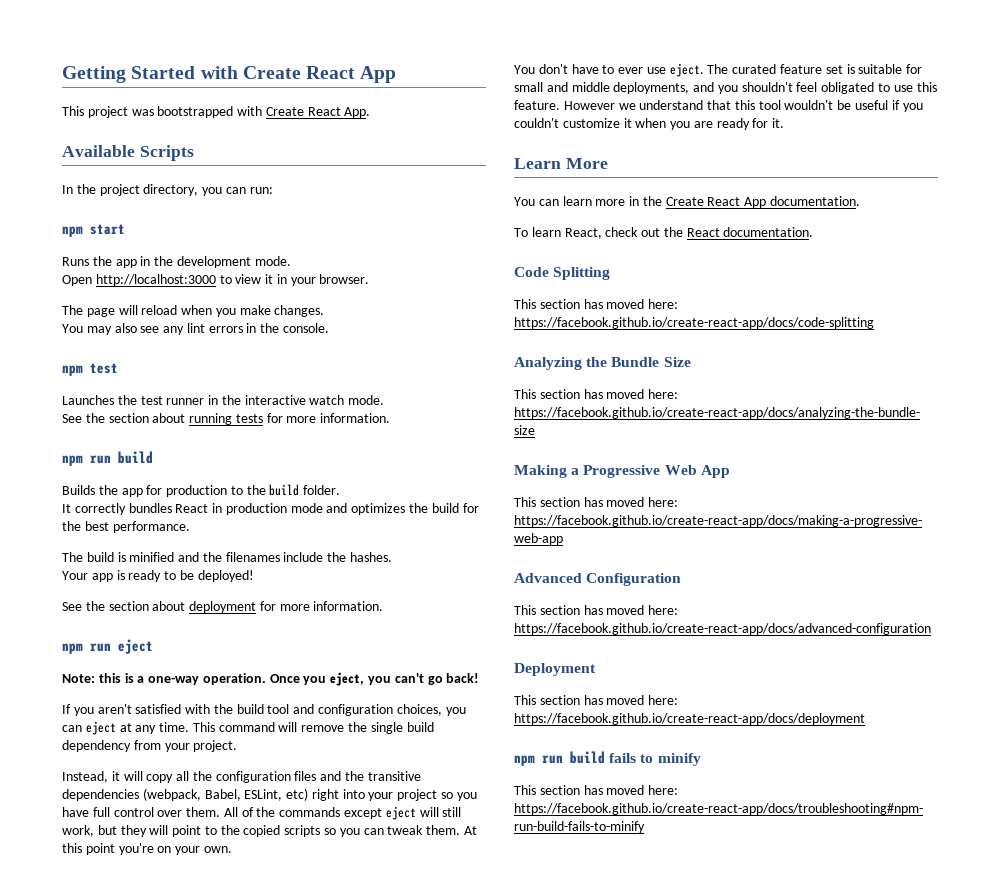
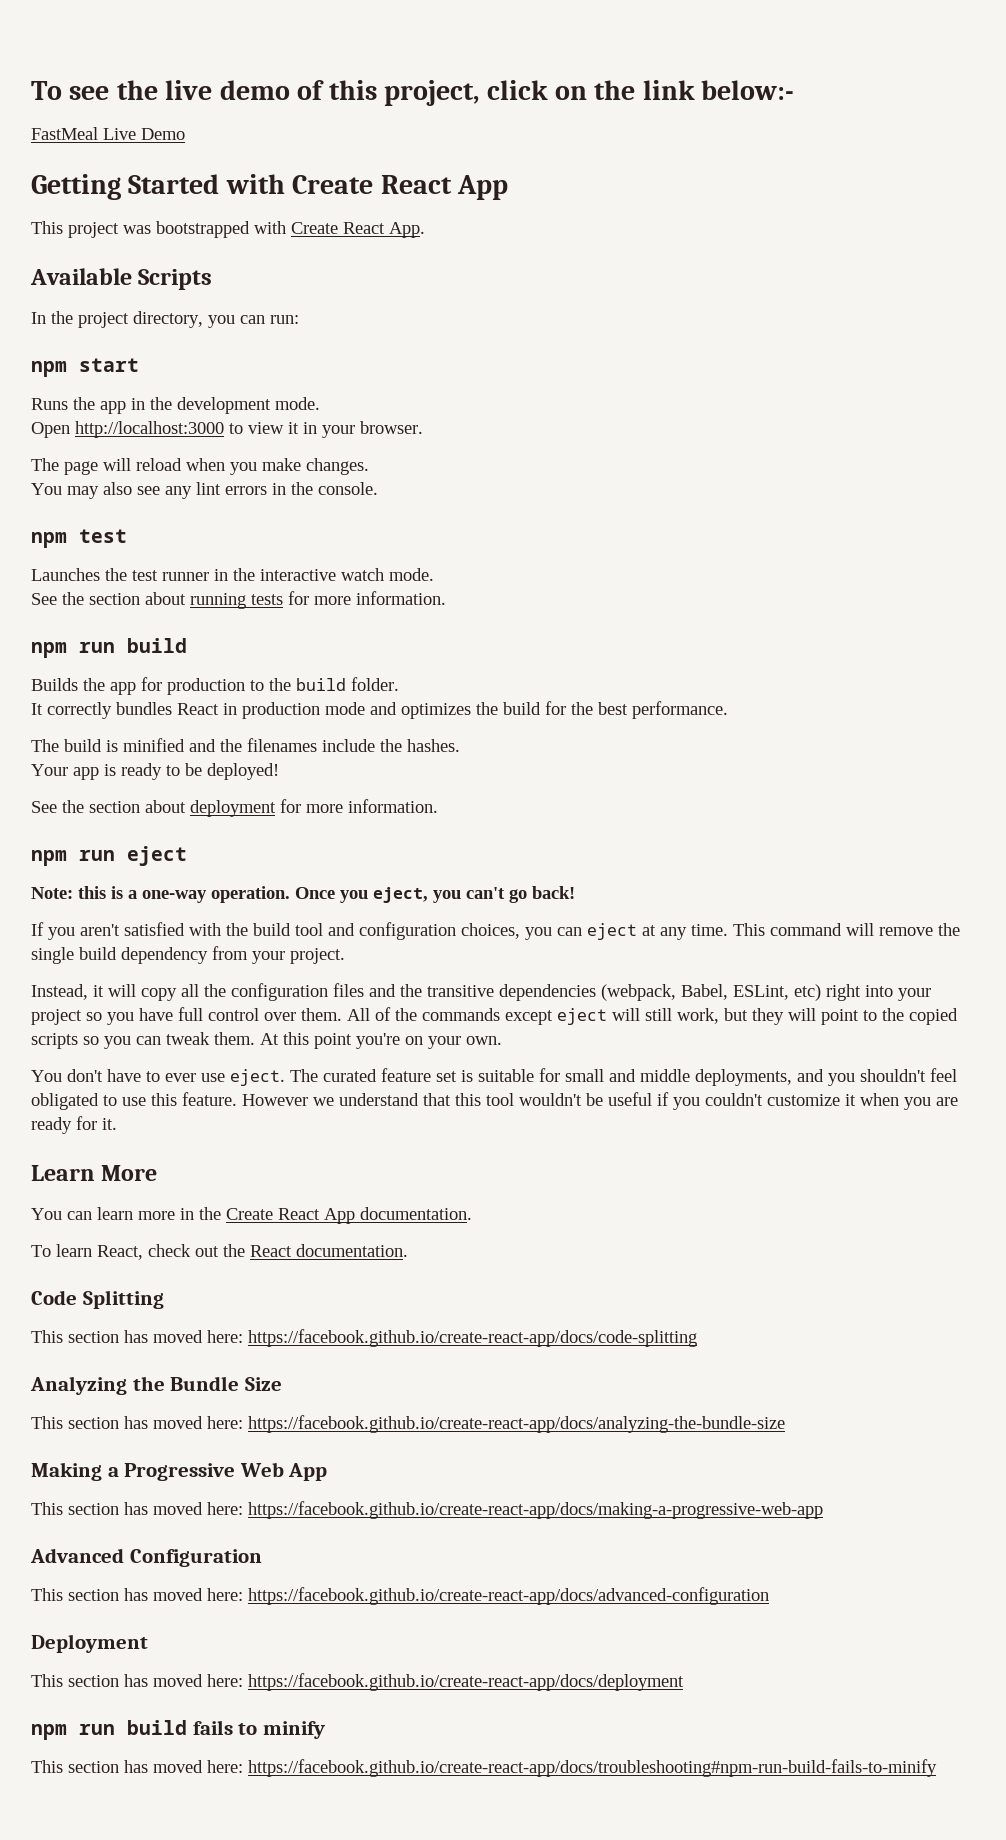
+ To see the live demo of this project, click on the link below:-
+ FastMeal Live Demo

